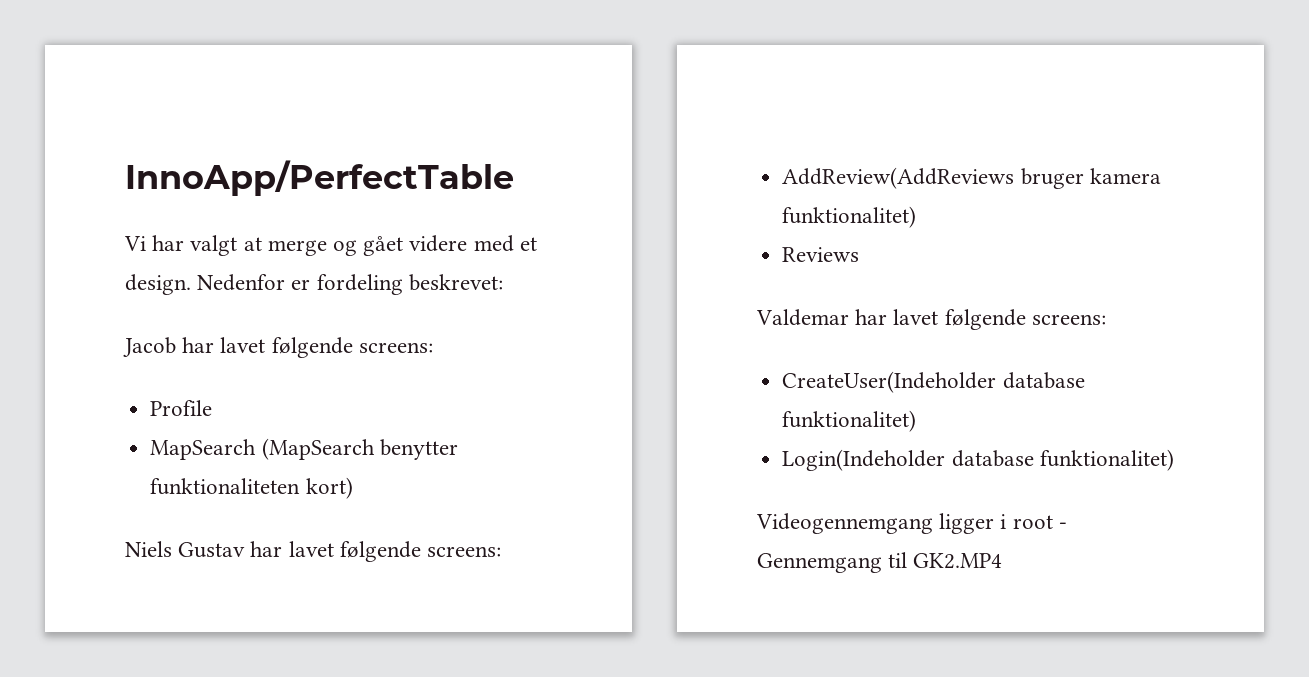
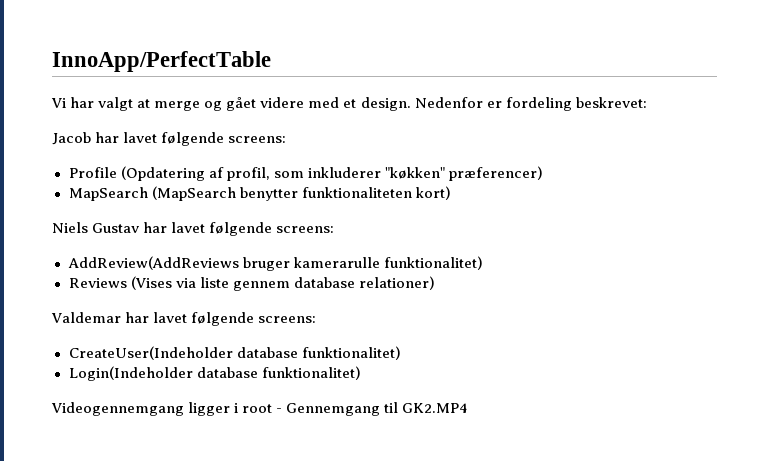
- Profile
+ Profile (Opdatering af profil, som inkluderer "køkken" præferencer)
- AddReview(AddReviews bruger kamera funktionalitet)
+ AddReview(AddReviews bruger kamerarulle funktionalitet)
- Reviews
+ Reviews (Vises via liste gennem database relationer)

